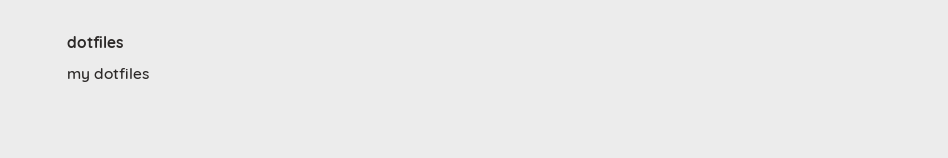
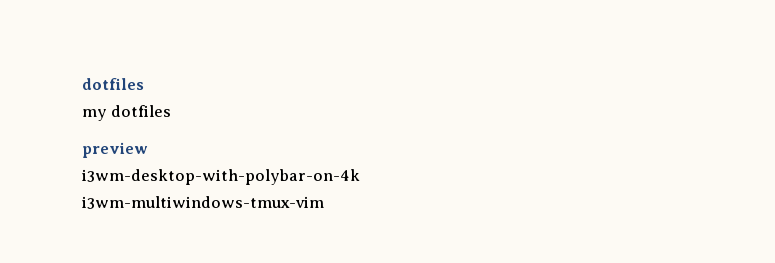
+ preview
+ i3wm-desktop-with-polybar-on-4k
+ i3wm-multiwindows-tmux-vim

